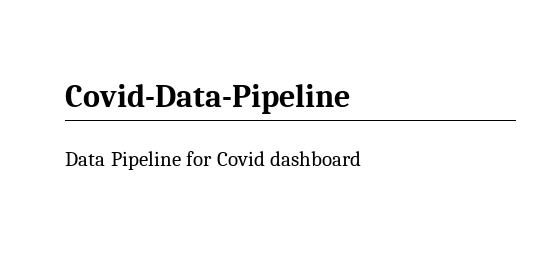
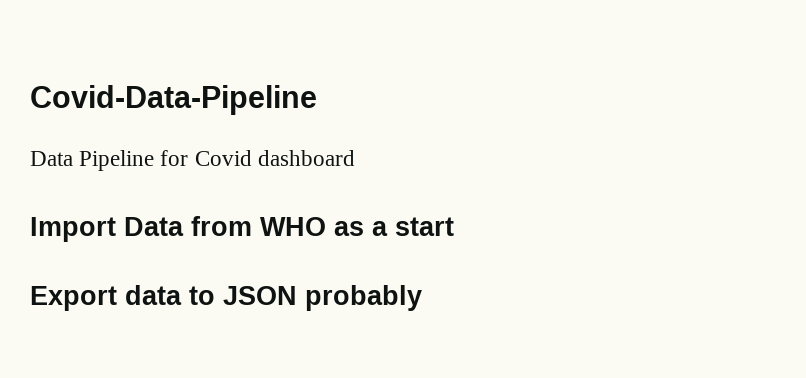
+ Import Data from WHO as a start
+ Export data to JSON probably

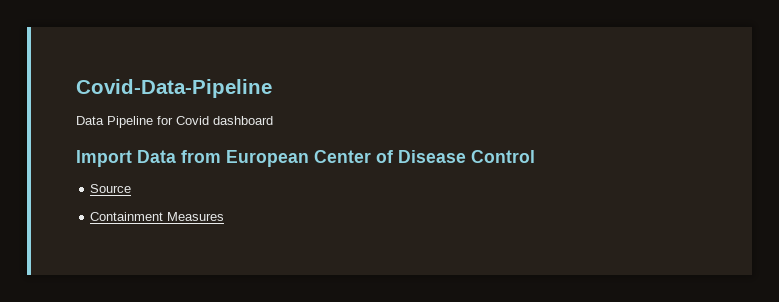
- Import Data from WHO as a start
- Export data to JSON probably
+ Import Data from European Center of Disease Control
+ Source
+ Containment Measures

